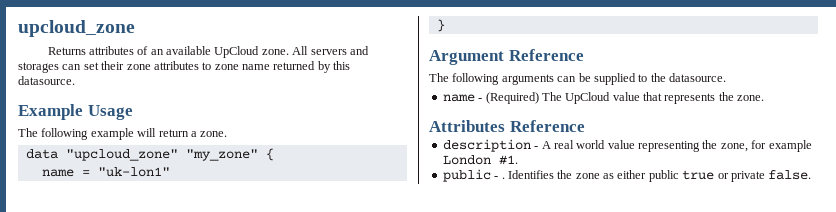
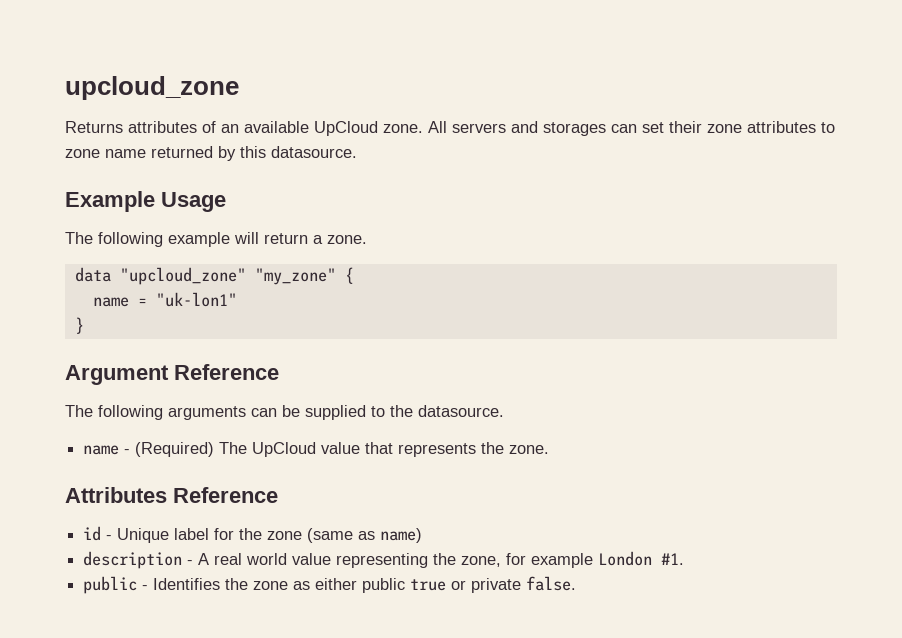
+ id - Unique label for the zone (same as name)
- public - . Identifies the zone as either public true or private false.
+ public - Identifies the zone as either public true or private false.

